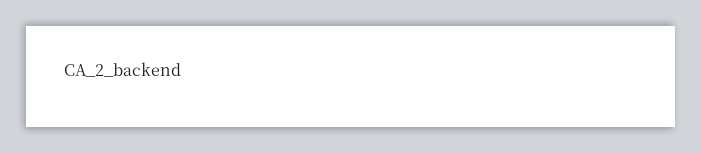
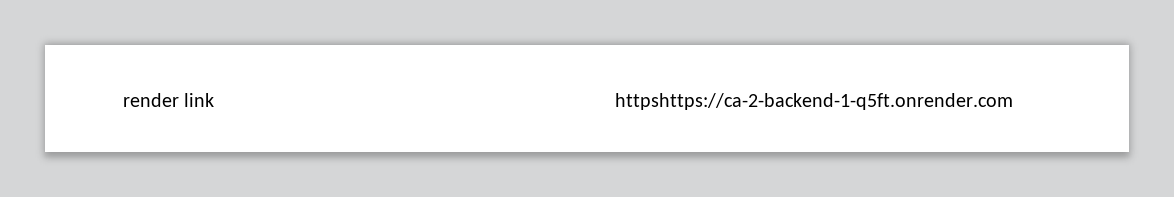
- CA_2_backend
+ render link httpshttps://ca-2-backend-1-q5ft.onrender.com

